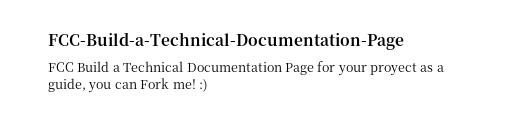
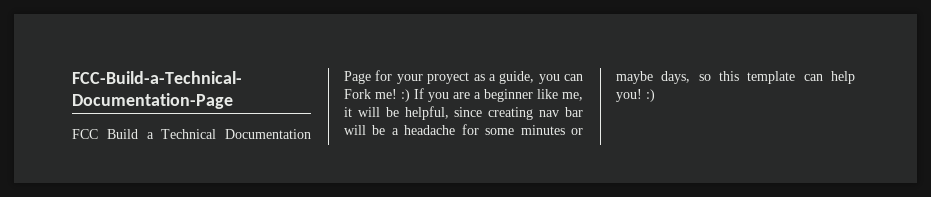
- FCC Build a Technical Documentation Page for your proyect as a guide, you can Fork me! :)
+ FCC Build a Technical Documentation Page for your proyect as a guide, you can Fork me! :) If you are a beginner like me, it will be helpful, since creating nav bar will be a headache for some minutes or maybe days, so this template can help you! :)

